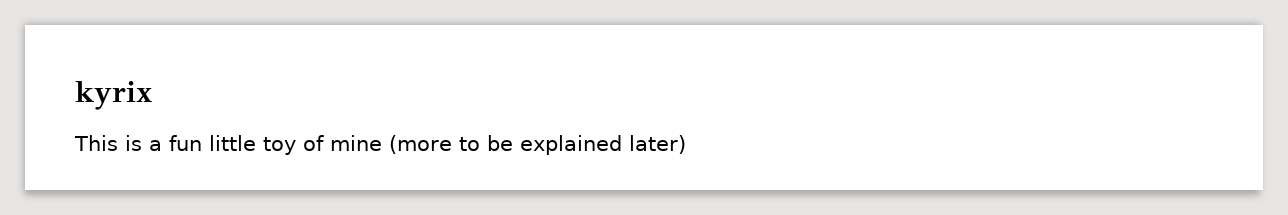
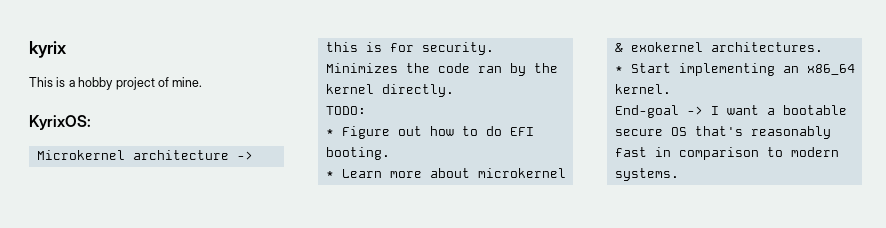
- This is a fun little toy of mine (more to be explained later)
+ This is a hobby project of mine.
+ KyrixOS:
+ Microkernel architecture -> this is for security. Minimizes the code ran by the kernel directly.
+ TODO:
+ * Figure out how to do EFI booting.
+ * Learn more about microkernel & exokernel architectures.
+ * Start implementing an x86_64 kernel.
+ End-goal -> I want a bootable secure OS that's reasonably fast in comparison to modern systems.

